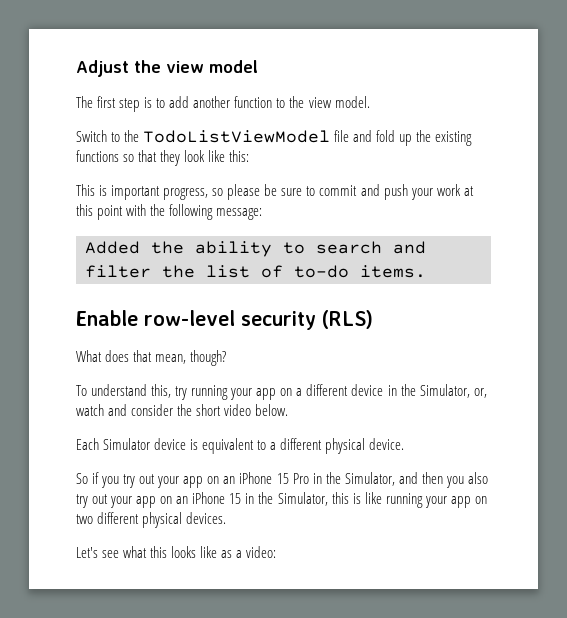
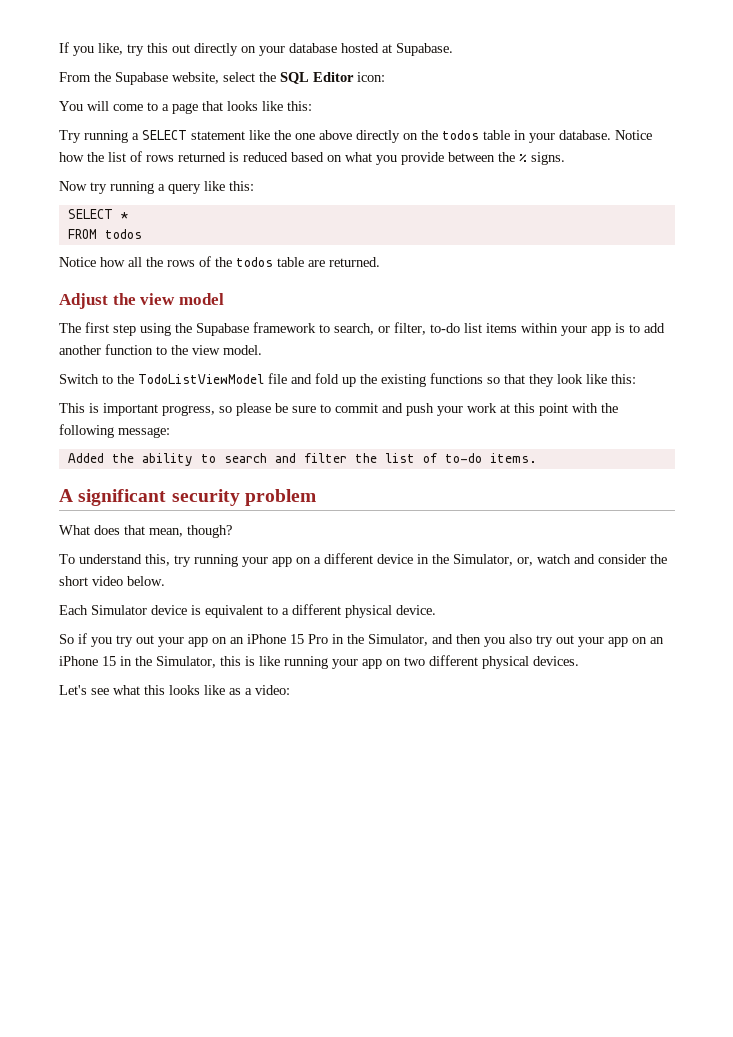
+ If you like, try this out directly on your database hosted at Supabase.
+ From the Supabase website, select the SQL Editor icon:
+ You will come to a page that looks like this:
+ Try running a SELECT statement like the one above directly on the todos table in your database. Notice how the list of rows returned is reduced based on what you provide between the % signs.
+ Now try running a query like this:
+ SELECT *
+ FROM todos
+ Notice how all the rows of the todos table are returned.
- The first step is to add another function to the view model.
+ The first step using the Supabase framework to search, or filter, to-do list items within your app is to add another function to the view model.
- Enable row-level security (RLS)
+ A significant security problem

